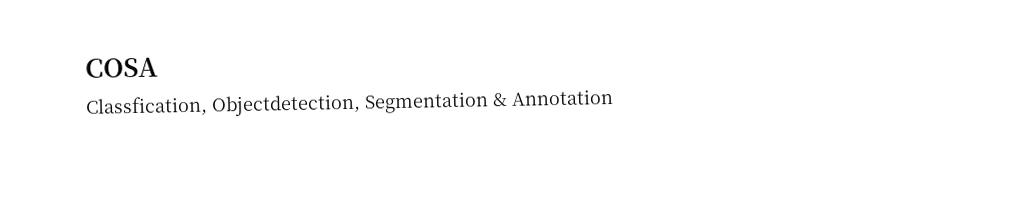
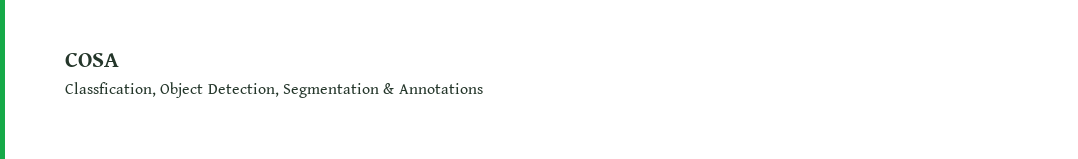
- Classfication, Objectdetection, Segmentation & Annotation
+ Classfication, Object Detection, Segmentation & Annotations

